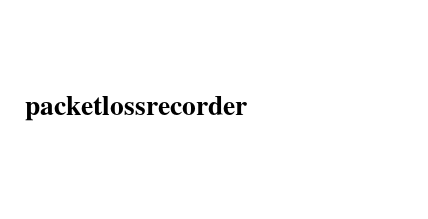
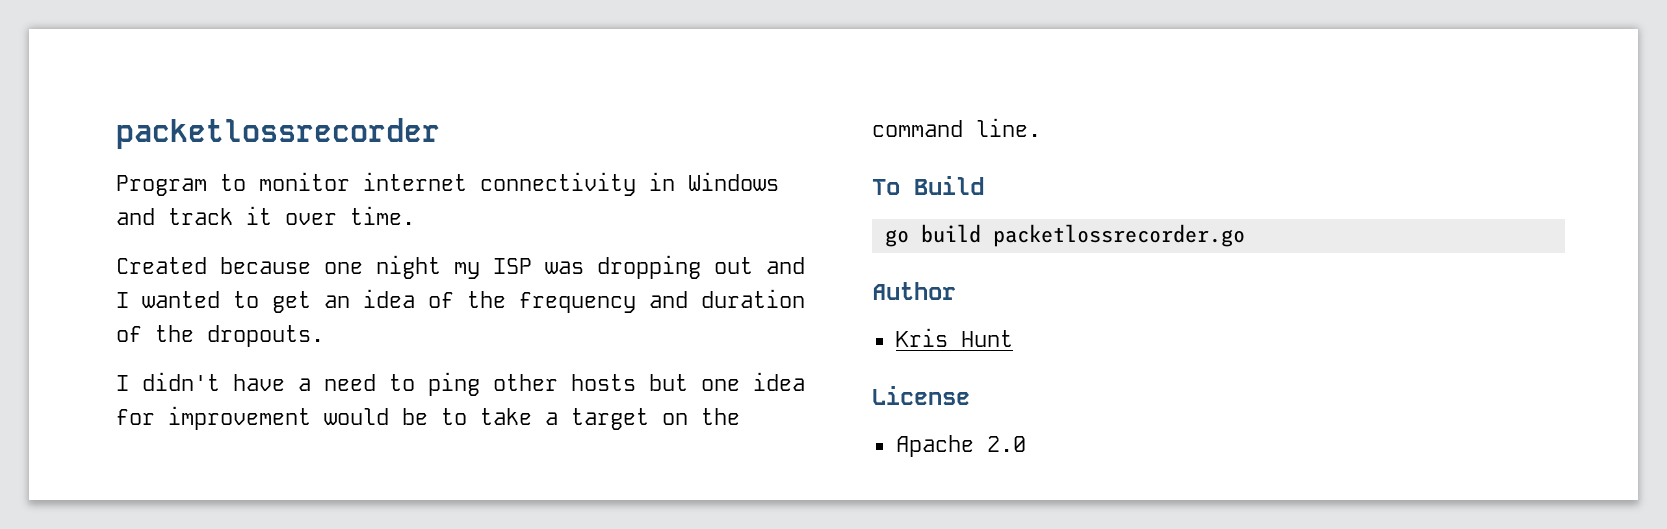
+ Program to monitor internet connectivity in Windows and track it over time.
+ Created because one night my ISP was dropping out and I wanted to get an idea of the frequency and duration of the dropouts.
+ I didn't have a need to ping other hosts but one idea for improvement would be to take a target on the command line.
+ To Build
+ go build packetlossrecorder.go
+ Author
+ Kris Hunt
+ License
+ Apache 2.0

